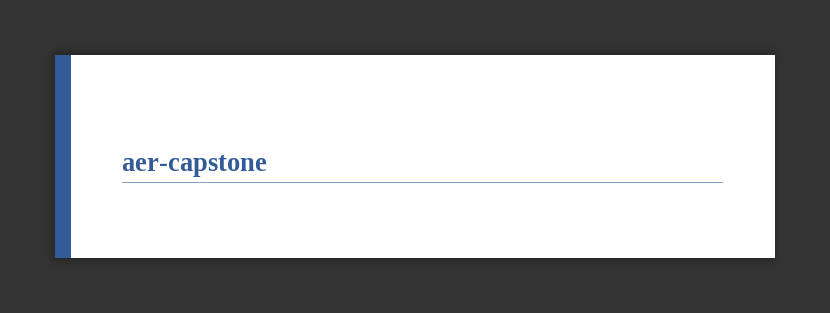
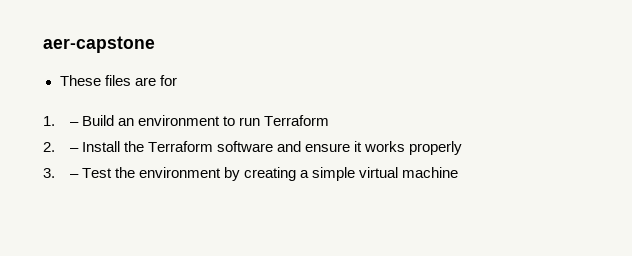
+ These files are for
+ 1. – Build an environment to run Terraform
+ 2. – Install the Terraform software and ensure it works properly
+ 3. – Test the environment by creating a simple virtual machine

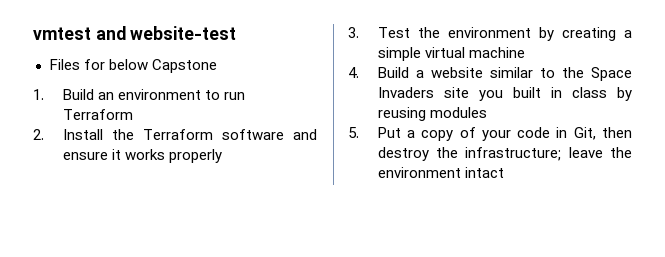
- aer-capstone
- These files are for
+ vmtest and website-test
+ Files for below Capstone
- 1. – Build an environment to run Terraform
+ 1. Build an environment to run Terraform
- 2. – Install the Terraform software and ensure it works properly
+ 2. Install the Terraform software and ensure it works properly
- 3. – Test the environment by creating a simple virtual machine
+ 3. Test the environment by creating a simple virtual machine
+ 4. Build a website similar to the Space Invaders site you built in class by reusing modules
+ 5. Put a copy of your code in Git, then destroy the infrastructure; leave the environment intact

